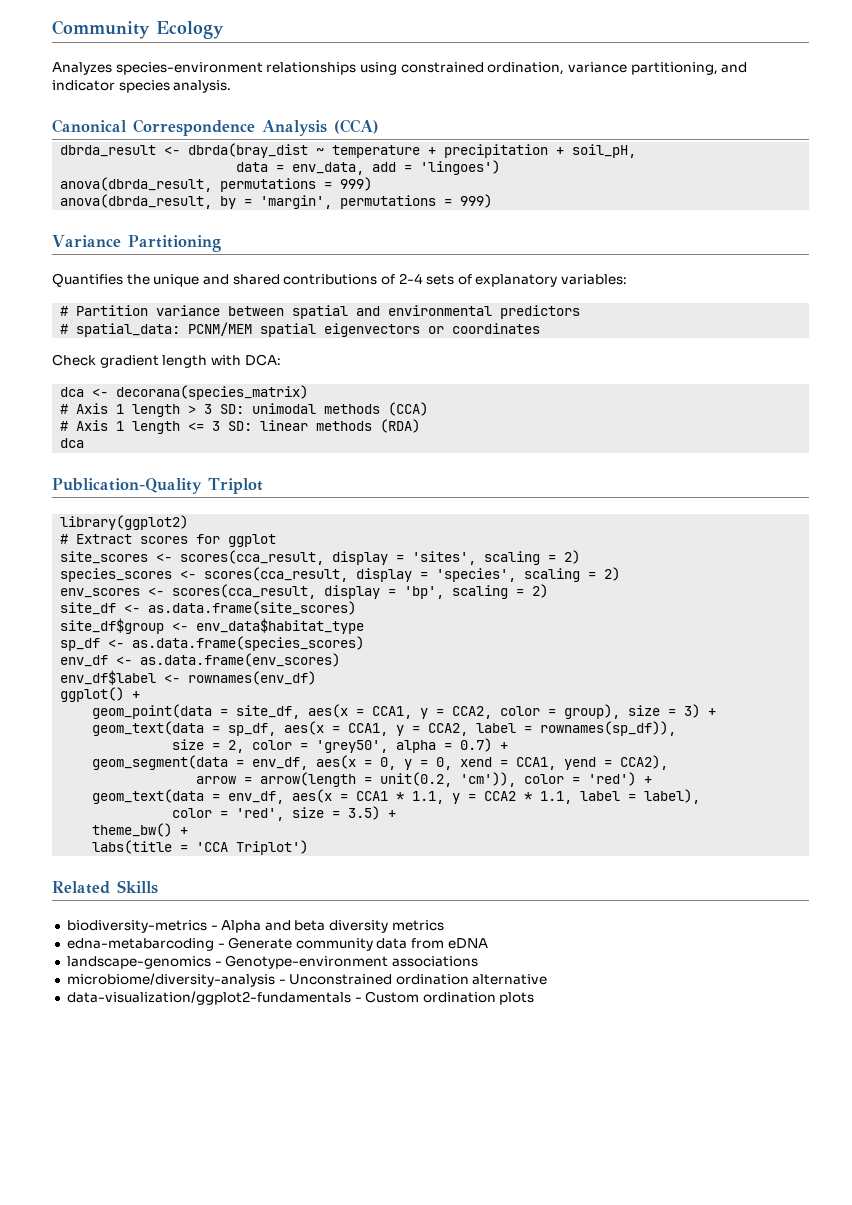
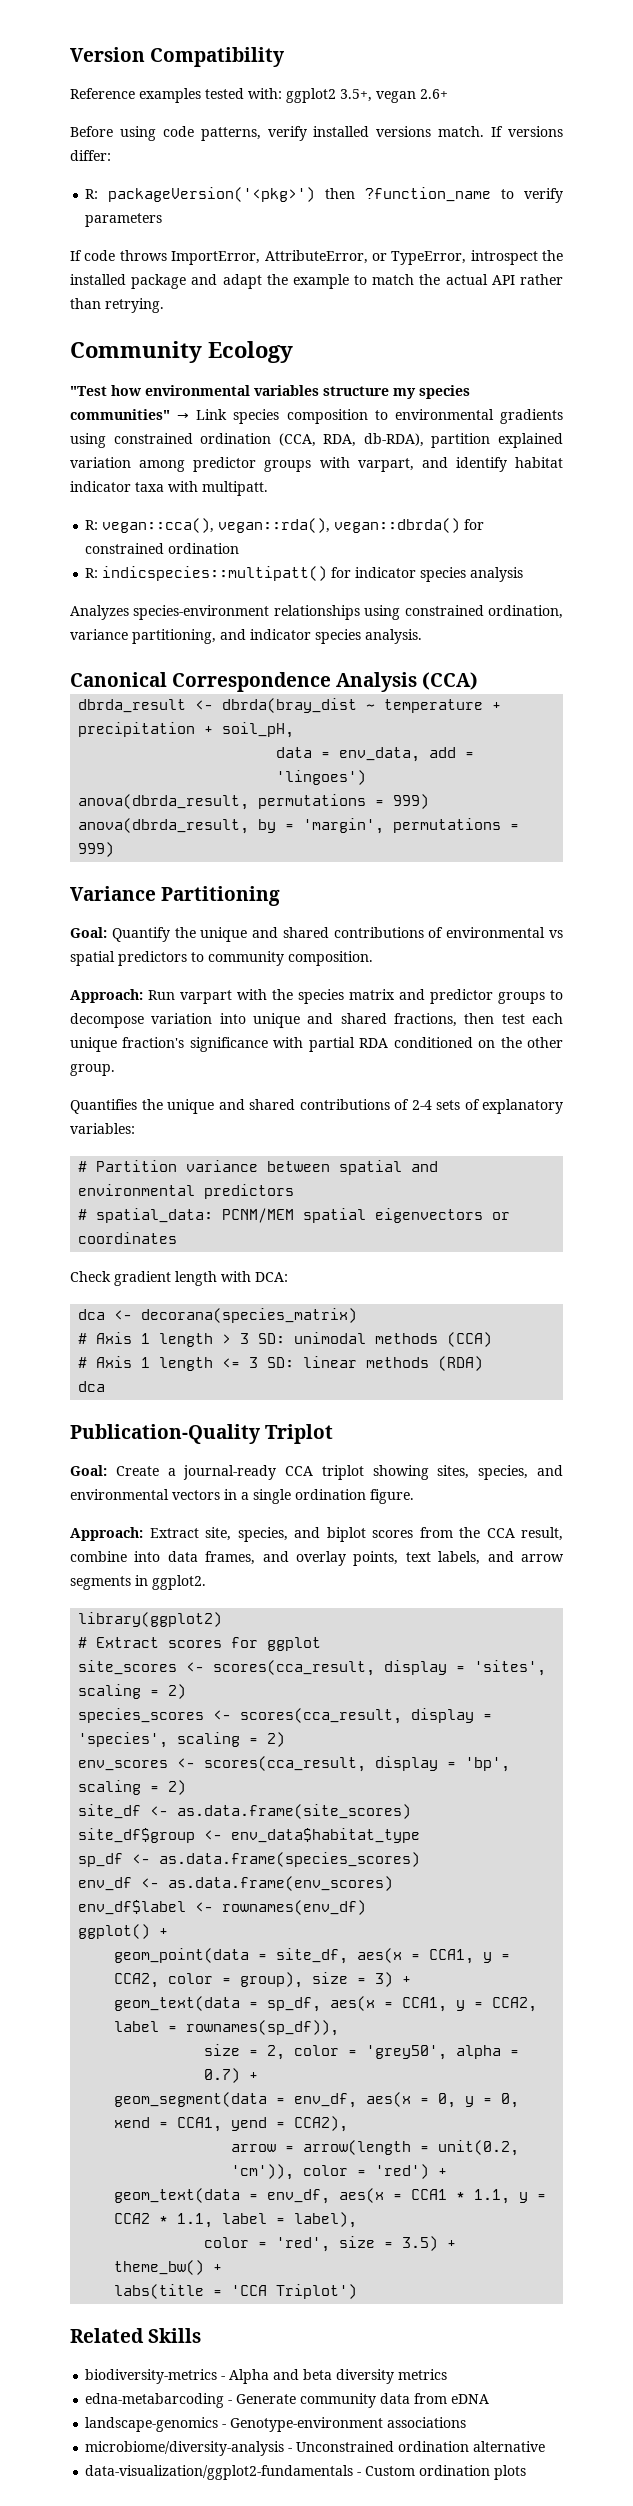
+ Version Compatibility
+ Reference examples tested with: ggplot2 3.5+, vegan 2.6+
+ Before using code patterns, verify installed versions match. If versions differ:
+ R: packageVersion('<pkg>') then ?function_name to verify parameters
+ If code throws ImportError, AttributeError, or TypeError, introspect the installed package and adapt the example to match the actual API rather than retrying.
  Community Ecology
+ "Test how environmental variables structure my species communities" → Link species composition to environmental gradients using constrained ordination (CCA, RDA, db-RDA), partition explained variation among predictor groups with varpart, and identify habitat indicator taxa with multipatt.
+ R: vegan::cca(), vegan::rda(), vegan::dbrda() for constrained ordination
+ R: indicspecies::multipatt() for indicator species analysis
+ Goal: Quantify the unique and shared contributions of environmental vs spatial predictors to community composition.
+ Approach: Run varpart with the species matrix and predictor groups to decompose variation into unique and shared fractions, then test each unique fraction's significance with partial RDA conditioned on the other group.
+ Goal: Create a journal-ready CCA triplot showing sites, species, and environmental vectors in a single ordination figure.
+ Approach: Extract site, species, and biplot scores from the CCA result, combine into data frames, and overlay points, text labels, and arrow segments in ggplot2.

